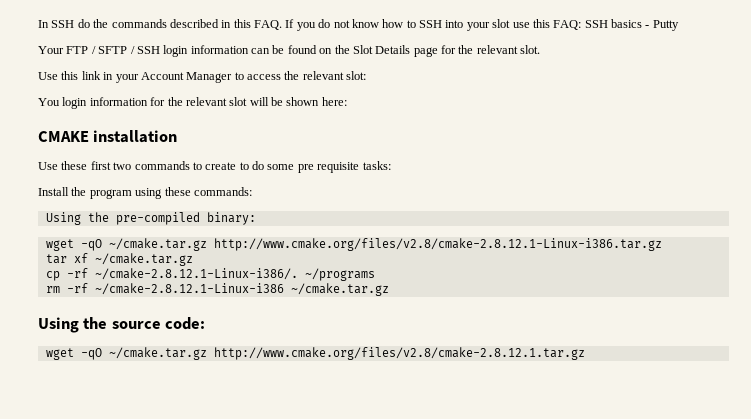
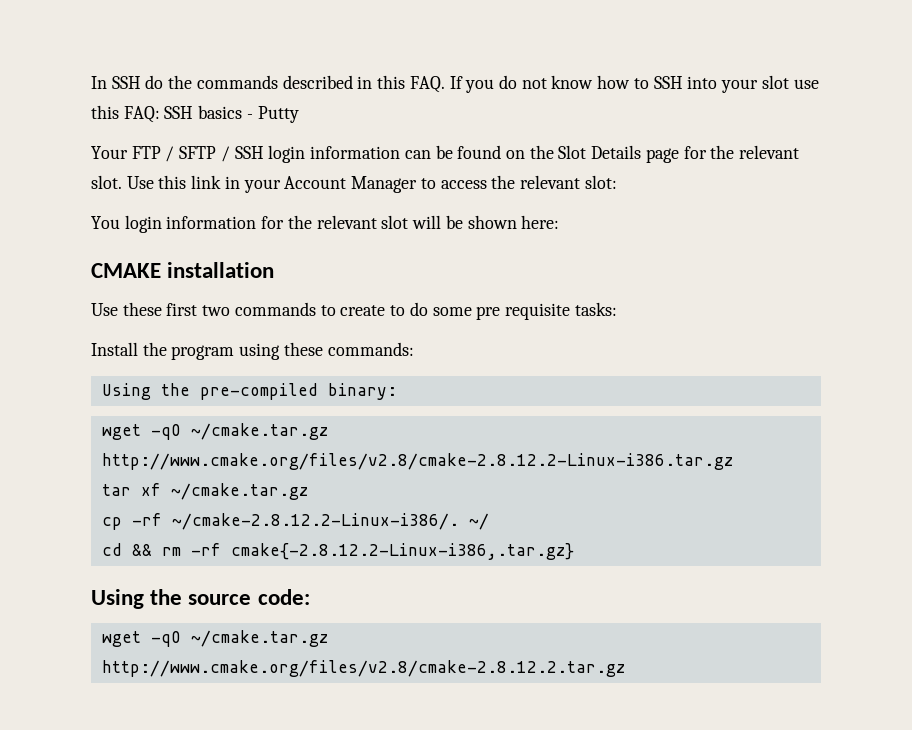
- Your FTP / SFTP / SSH login information can be found on the Slot Details page for the relevant slot.
- Use this link in your Account Manager to access the relevant slot:
+ Your FTP / SFTP / SSH login information can be found on the Slot Details page for the relevant slot. Use this link in your Account Manager to access the relevant slot:
- wget -qO ~/cmake.tar.gz http://www.cmake.org/files/v2.8/cmake-2.8.12.1-Linux-i386.tar.gz
+ wget -qO ~/cmake.tar.gz http://www.cmake.org/files/v2.8/cmake-2.8.12.2-Linux-i386.tar.gz
- cp -rf ~/cmake-2.8.12.1-Linux-i386/. ~/programs
- rm -rf ~/cmake-2.8.12.1-Linux-i386 ~/cmake.tar.gz
+ cp -rf ~/cmake-2.8.12.2-Linux-i386/. ~/
+ cd && rm -rf cmake{-2.8.12.2-Linux-i386,.tar.gz}
- wget -qO ~/cmake.tar.gz http://www.cmake.org/files/v2.8/cmake-2.8.12.1.tar.gz
+ wget -qO ~/cmake.tar.gz http://www.cmake.org/files/v2.8/cmake-2.8.12.2.tar.gz

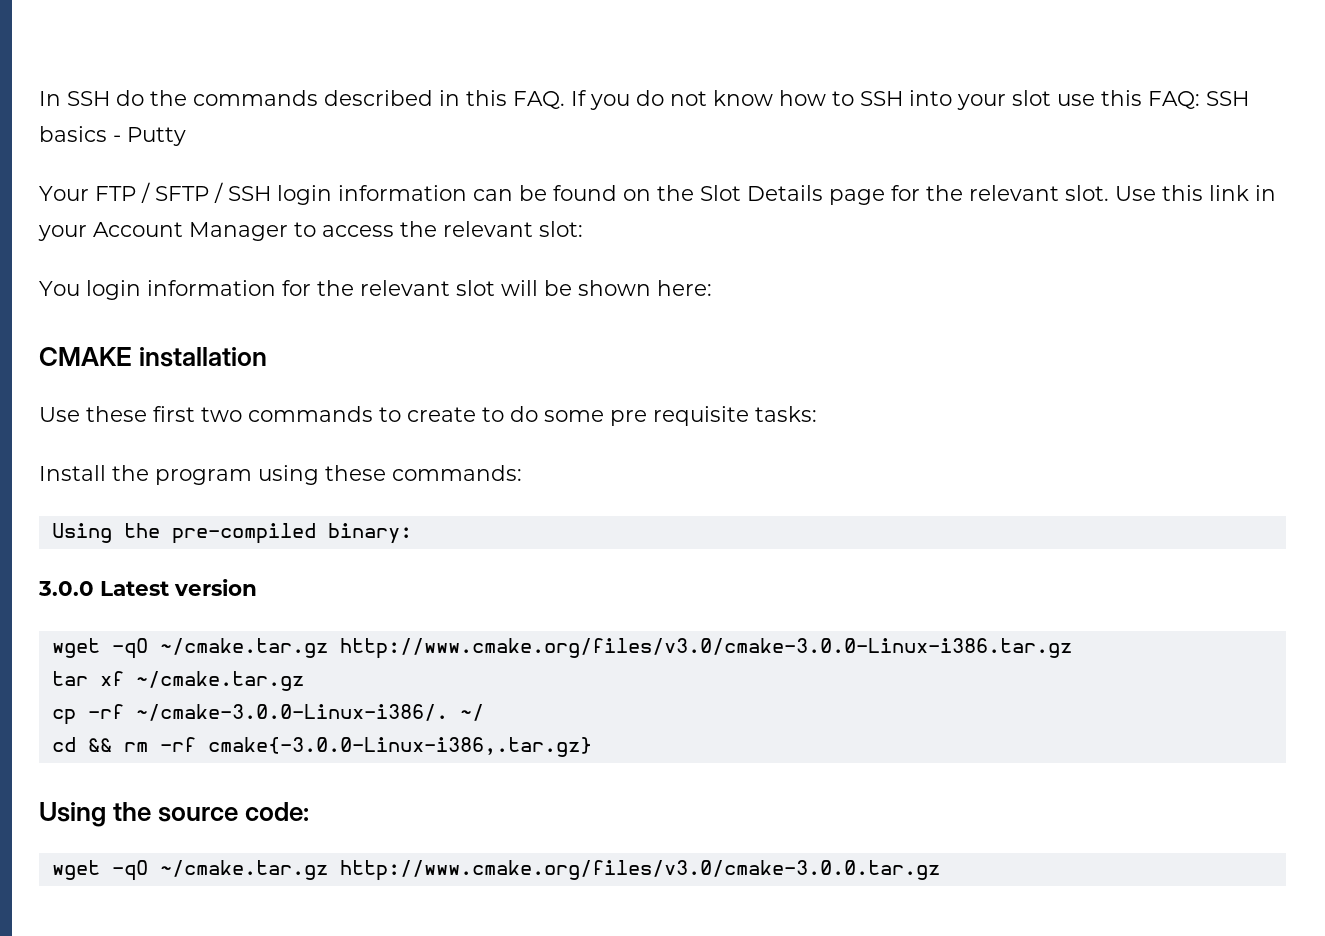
- wget -qO ~/cmake.tar.gz http://www.cmake.org/files/v2.8/cmake-2.8.12.2-Linux-i386.tar.gz
+ 3.0.0 Latest version
+ wget -qO ~/cmake.tar.gz http://www.cmake.org/files/v3.0/cmake-3.0.0-Linux-i386.tar.gz
- cp -rf ~/cmake-2.8.12.2-Linux-i386/. ~/
+ cp -rf ~/cmake-3.0.0-Linux-i386/. ~/
- cd && rm -rf cmake{-2.8.12.2-Linux-i386,.tar.gz}
+ cd && rm -rf cmake{-3.0.0-Linux-i386,.tar.gz}
- wget -qO ~/cmake.tar.gz http://www.cmake.org/files/v2.8/cmake-2.8.12.2.tar.gz
+ wget -qO ~/cmake.tar.gz http://www.cmake.org/files/v3.0/cmake-3.0.0.tar.gz

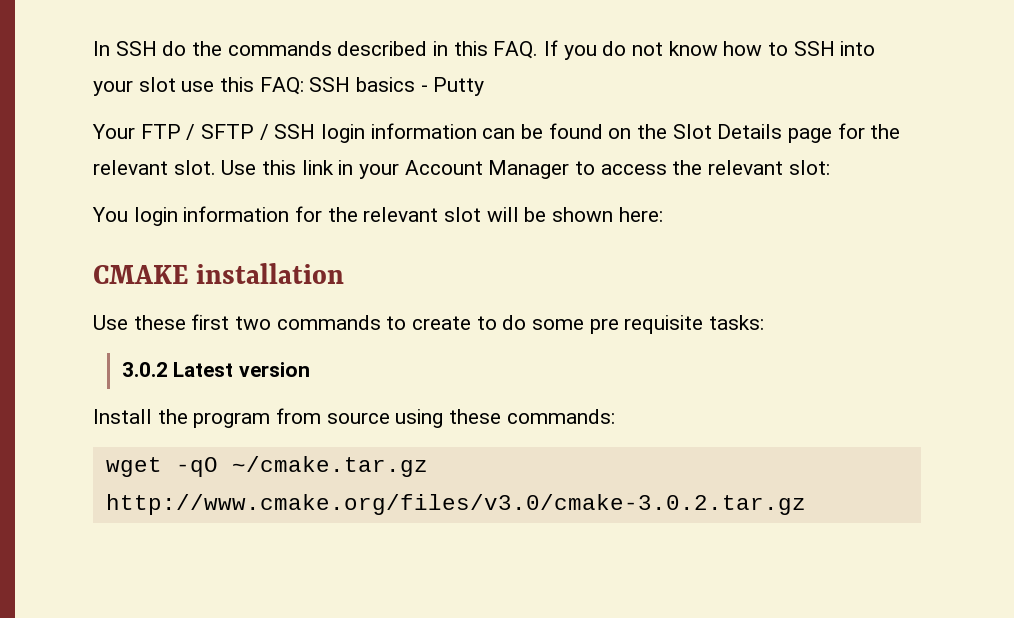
+ 3.0.2 Latest version
- Install the program using these commands:
+ Install the program from source using these commands:
- Using the pre-compiled binary:
- 3.0.0 Latest version
- wget -qO ~/cmake.tar.gz http://www.cmake.org/files/v3.0/cmake-3.0.0-Linux-i386.tar.gz
- tar xf ~/cmake.tar.gz
- cp -rf ~/cmake-3.0.0-Linux-i386/. ~/
- cd && rm -rf cmake{-3.0.0-Linux-i386,.tar.gz}
- Using the source code:
- wget -qO ~/cmake.tar.gz http://www.cmake.org/files/v3.0/cmake-3.0.0.tar.gz
+ wget -qO ~/cmake.tar.gz http://www.cmake.org/files/v3.0/cmake-3.0.2.tar.gz

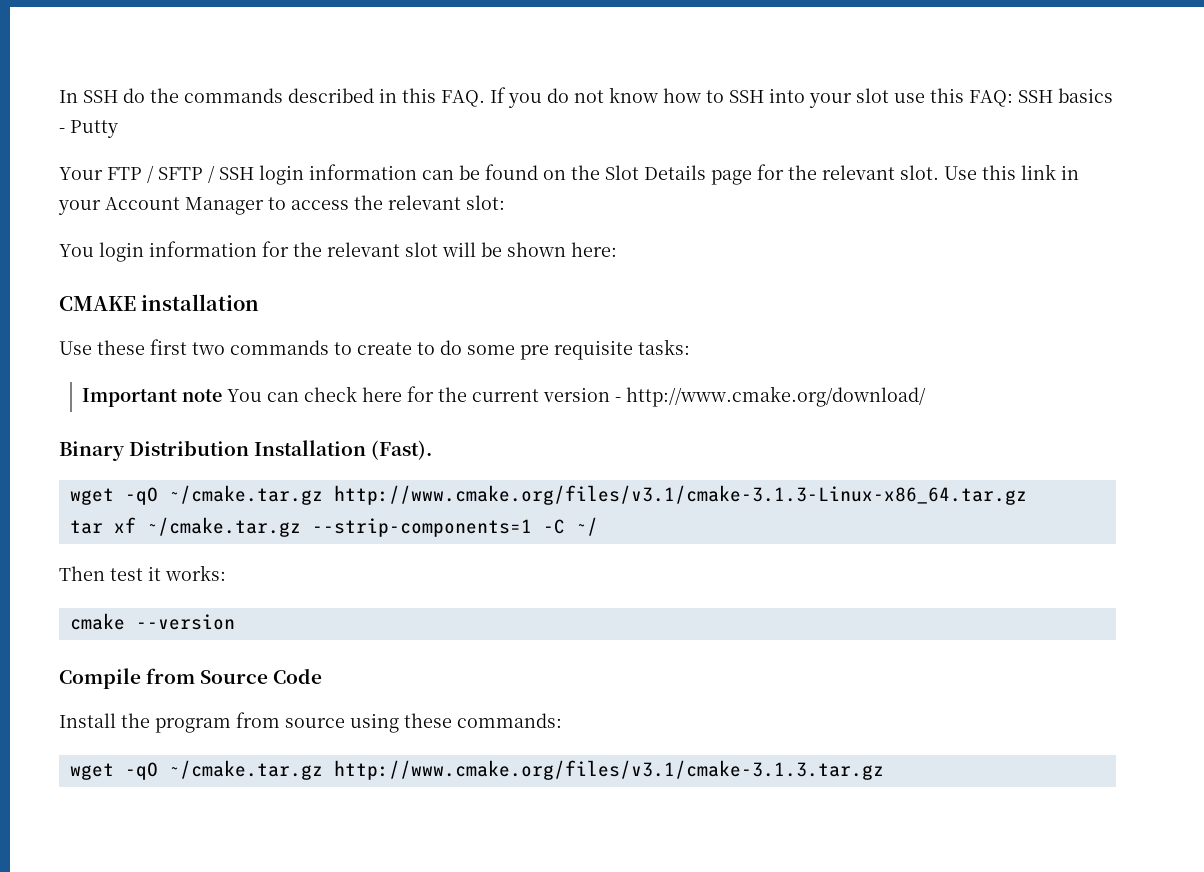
- 3.0.2 Latest version
+ Important note You can check here for the current version - http://www.cmake.org/download/
+ Binary Distribution Installation (Fast).
+ wget -qO ~/cmake.tar.gz http://www.cmake.org/files/v3.1/cmake-3.1.3-Linux-x86_64.tar.gz
+ tar xf ~/cmake.tar.gz --strip-components=1 -C ~/
+ Then test it works:
+ cmake --version
+ Compile from Source Code
- wget -qO ~/cmake.tar.gz http://www.cmake.org/files/v3.0/cmake-3.0.2.tar.gz
+ wget -qO ~/cmake.tar.gz http://www.cmake.org/files/v3.1/cmake-3.1.3.tar.gz

